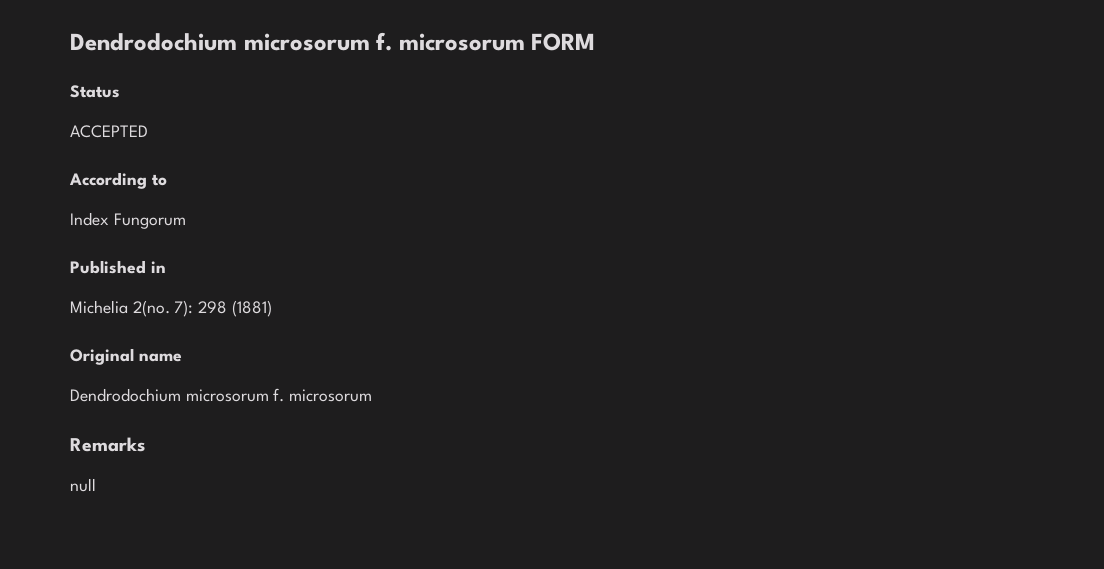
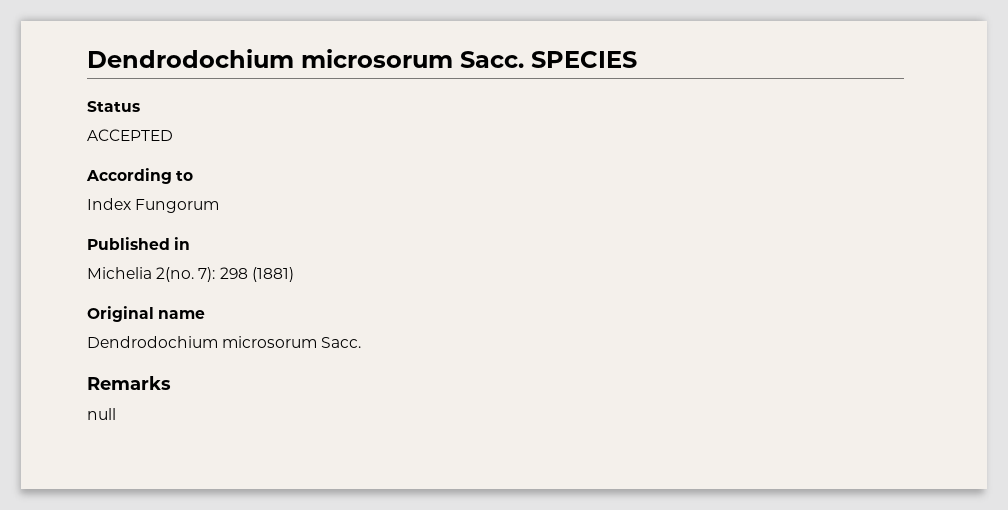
- Dendrodochium microsorum f. microsorum FORM
+ Dendrodochium microsorum Sacc. SPECIES
  Original name
- Dendrodochium microsorum f. microsorum
+ Dendrodochium microsorum Sacc.

